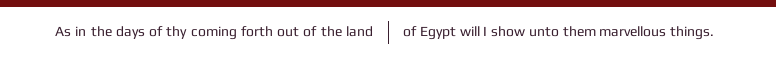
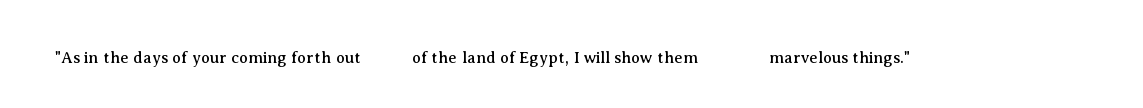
- As in the days of thy coming forth out of the land of Egypt will I show unto them marvellous things.
+ "As in the days of your coming forth out of the land of Egypt, I will show them marvelous things."

